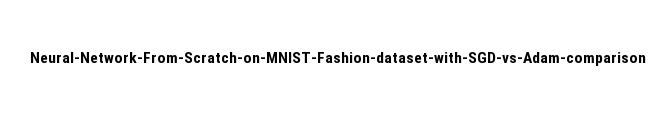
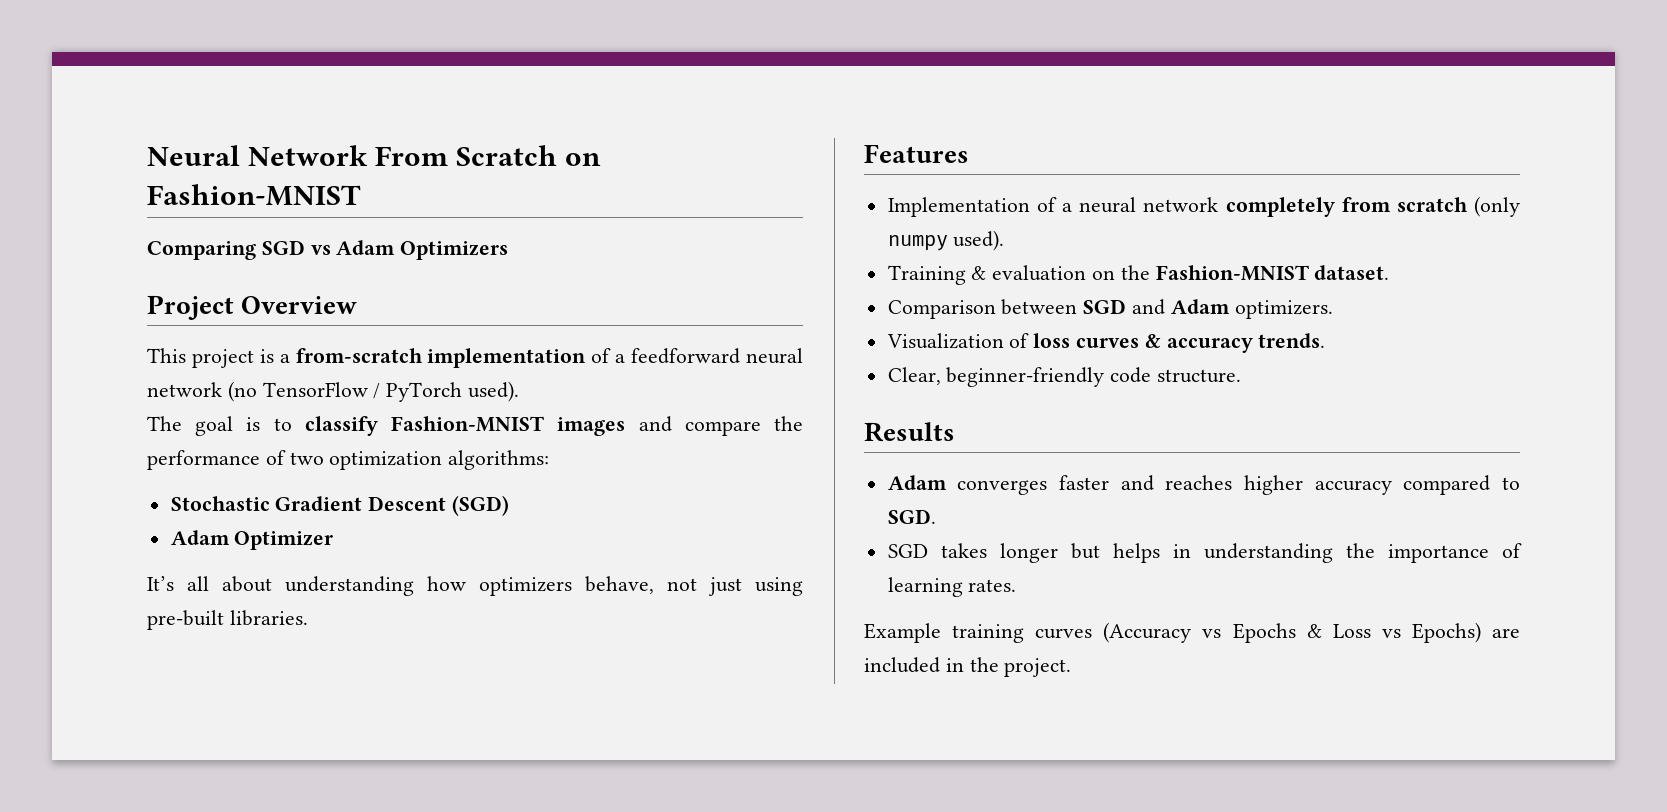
- Neural-Network-From-Scratch-on-MNIST-Fashion-dataset-with-SGD-vs-Adam-comparison
+ Neural Network From Scratch on Fashion-MNIST
+ Comparing SGD vs Adam Optimizers
+ Project Overview
+ This project is a from-scratch implementation of a feedforward neural network (no TensorFlow / PyTorch used).
+ The goal is to classify Fashion-MNIST images and compare the performance of two optimization algorithms:
+ Stochastic Gradient Descent (SGD)
+ Adam Optimizer
+ It’s all about understanding how optimizers behave, not just using pre-built libraries.
+ Features
+ Implementation of a neural network completely from scratch (only numpy used).
+ Training & evaluation on the Fashion-MNIST dataset.
+ Comparison between SGD and Adam optimizers.
+ Visualization of loss curves & accuracy trends.
+ Clear, beginner-friendly code structure.
+ Results
+ Adam converges faster and reaches higher accuracy compared to SGD.
+ SGD takes longer but helps in understanding the importance of learning rates.
+ Example training curves (Accuracy vs Epochs & Loss vs Epochs) are included in the project.

